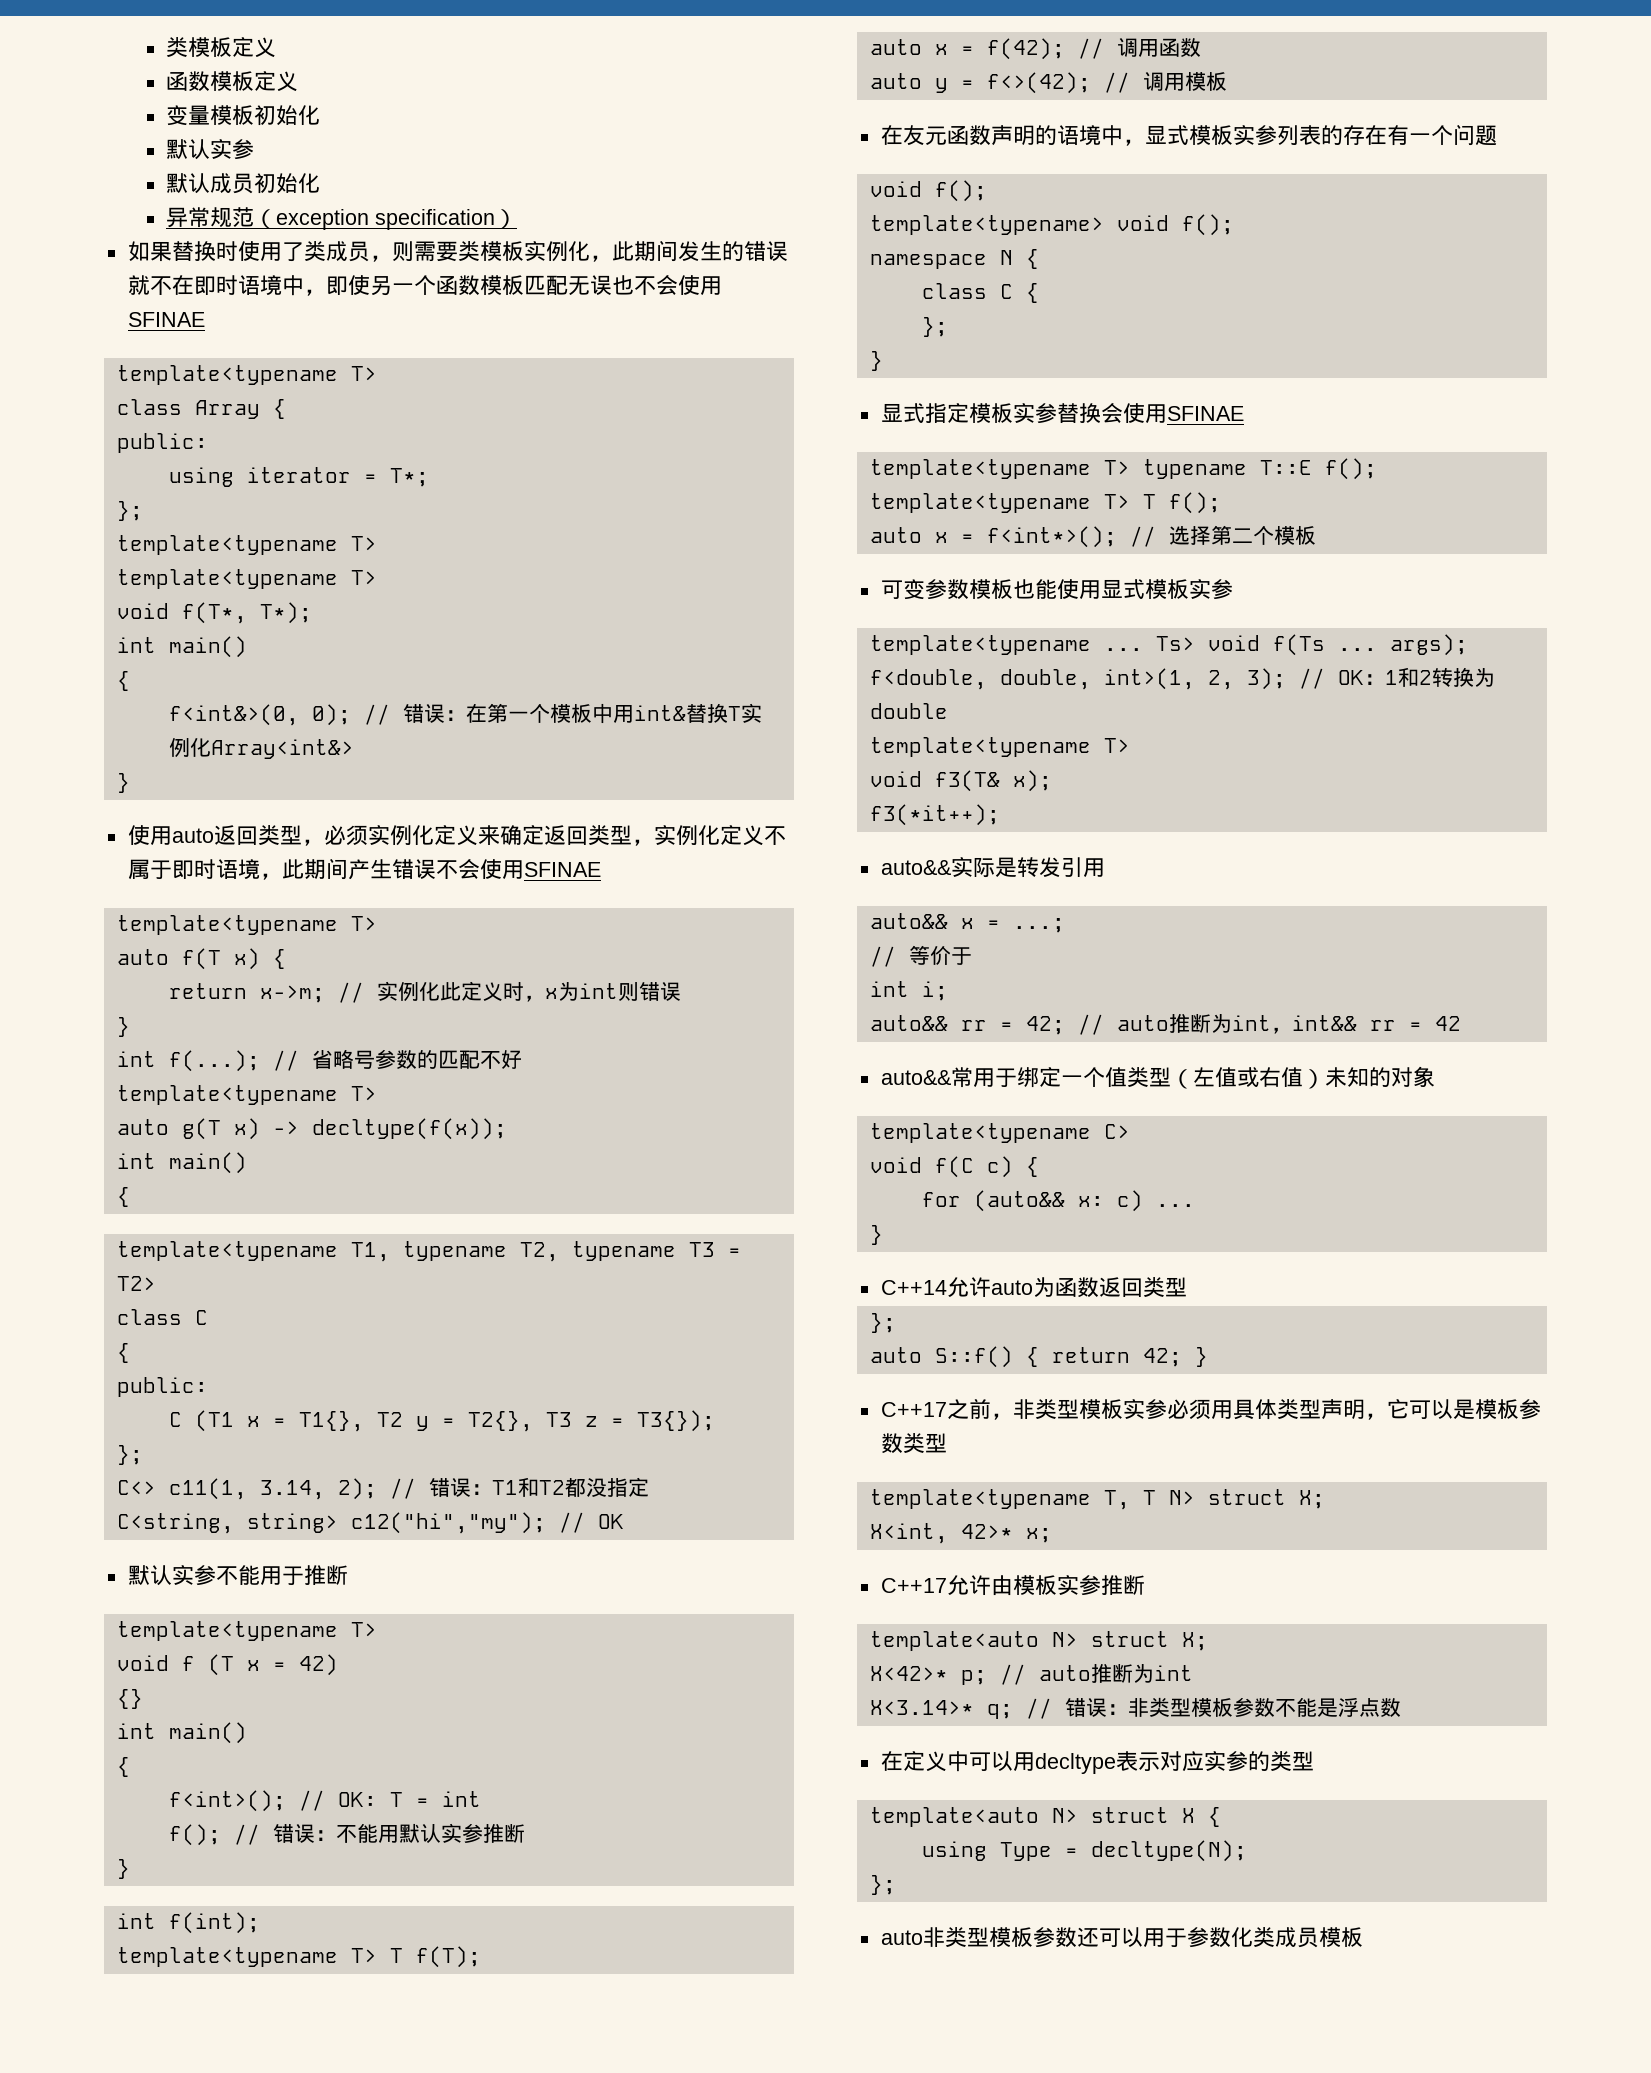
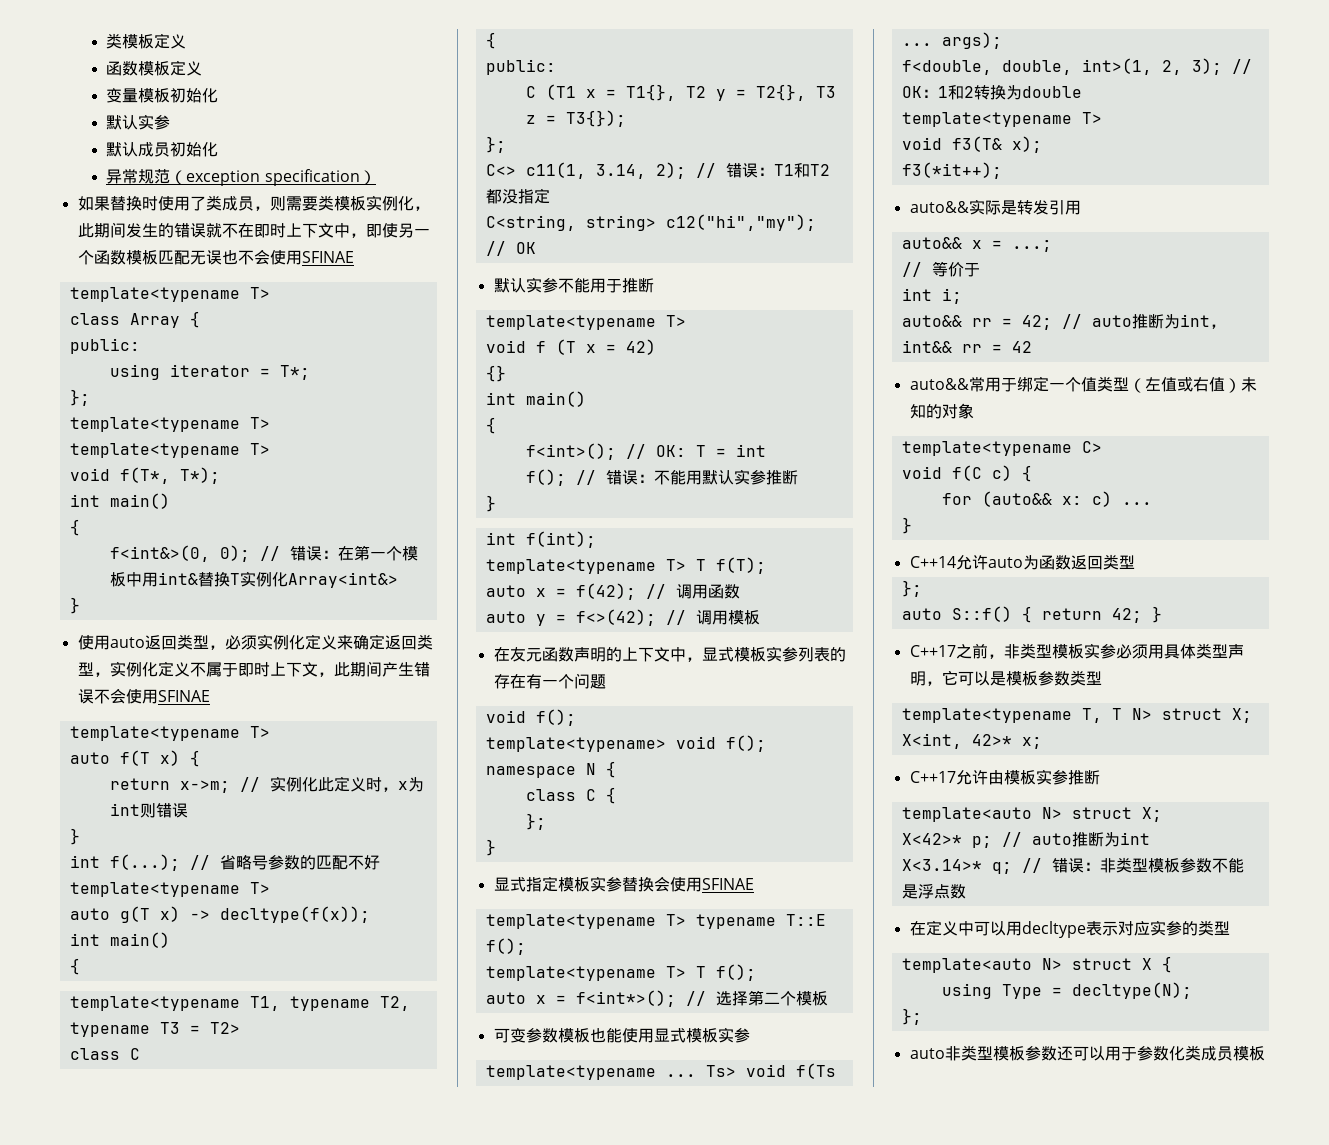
- 如果替换时使用了类成员，则需要类模板实例化，此期间发生的错误就不在即时语境中，即使另一个函数模板匹配无误也不会使用SFINAE
+ 如果替换时使用了类成员，则需要类模板实例化，此期间发生的错误就不在即时上下文中，即使另一个函数模板匹配无误也不会使用SFINAE
- 使用auto返回类型，必须实例化定义来确定返回类型，实例化定义不属于即时语境，此期间产生错误不会使用SFINAE
+ 使用auto返回类型，必须实例化定义来确定返回类型，实例化定义不属于即时上下文，此期间产生错误不会使用SFINAE
- 在友元函数声明的语境中，显式模板实参列表的存在有一个问题
+ 在友元函数声明的上下文中，显式模板实参列表的存在有一个问题

